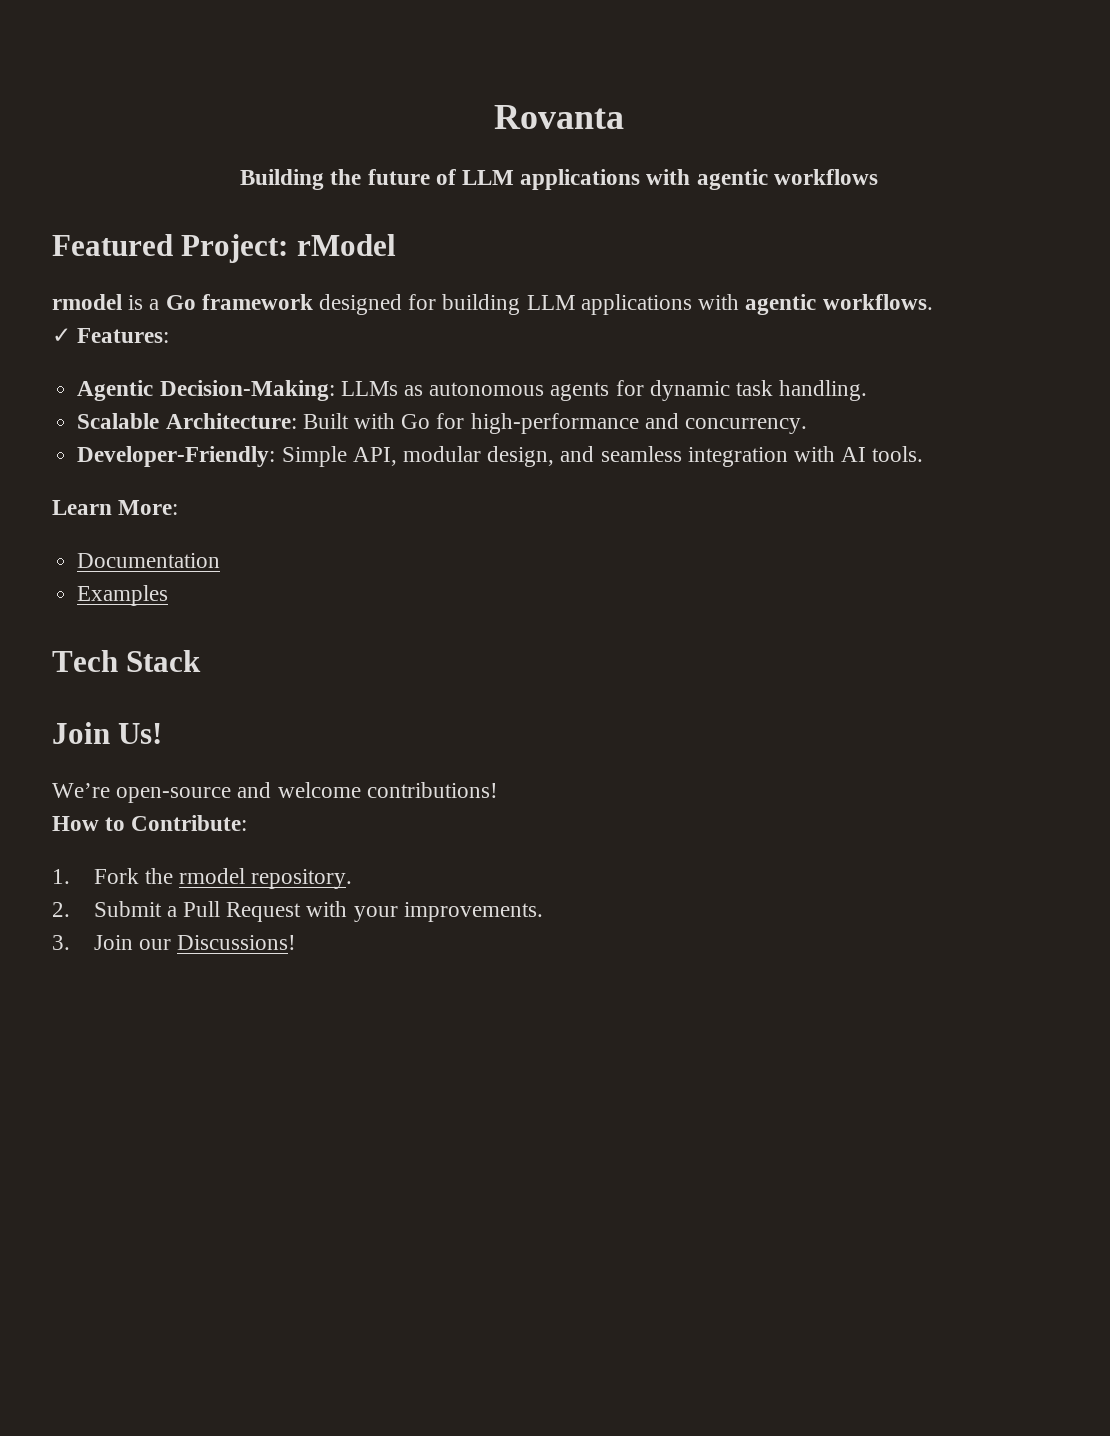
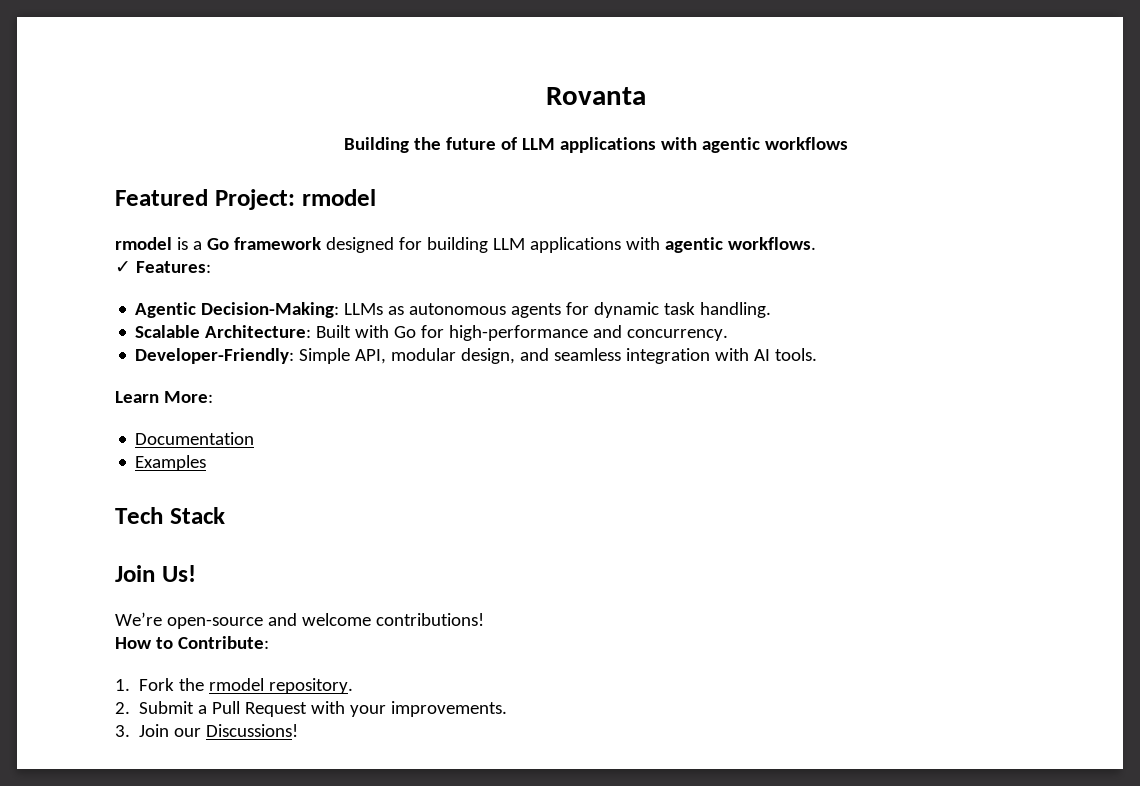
- Featured Project: rModel
+ Featured Project: rmodel

